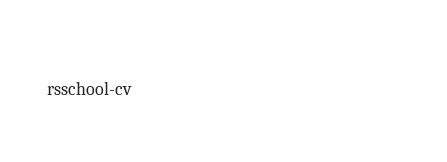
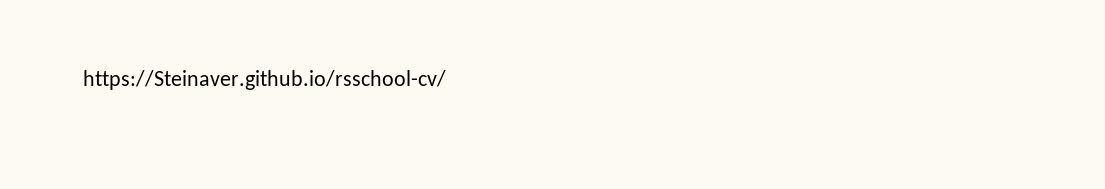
- rsschool-cv
+ https://Steinaver.github.io/rsschool-cv/

